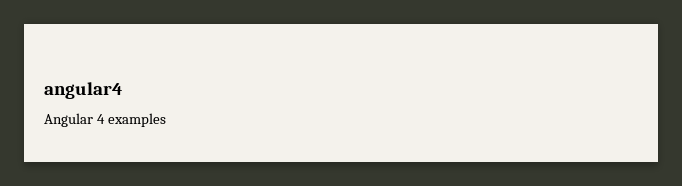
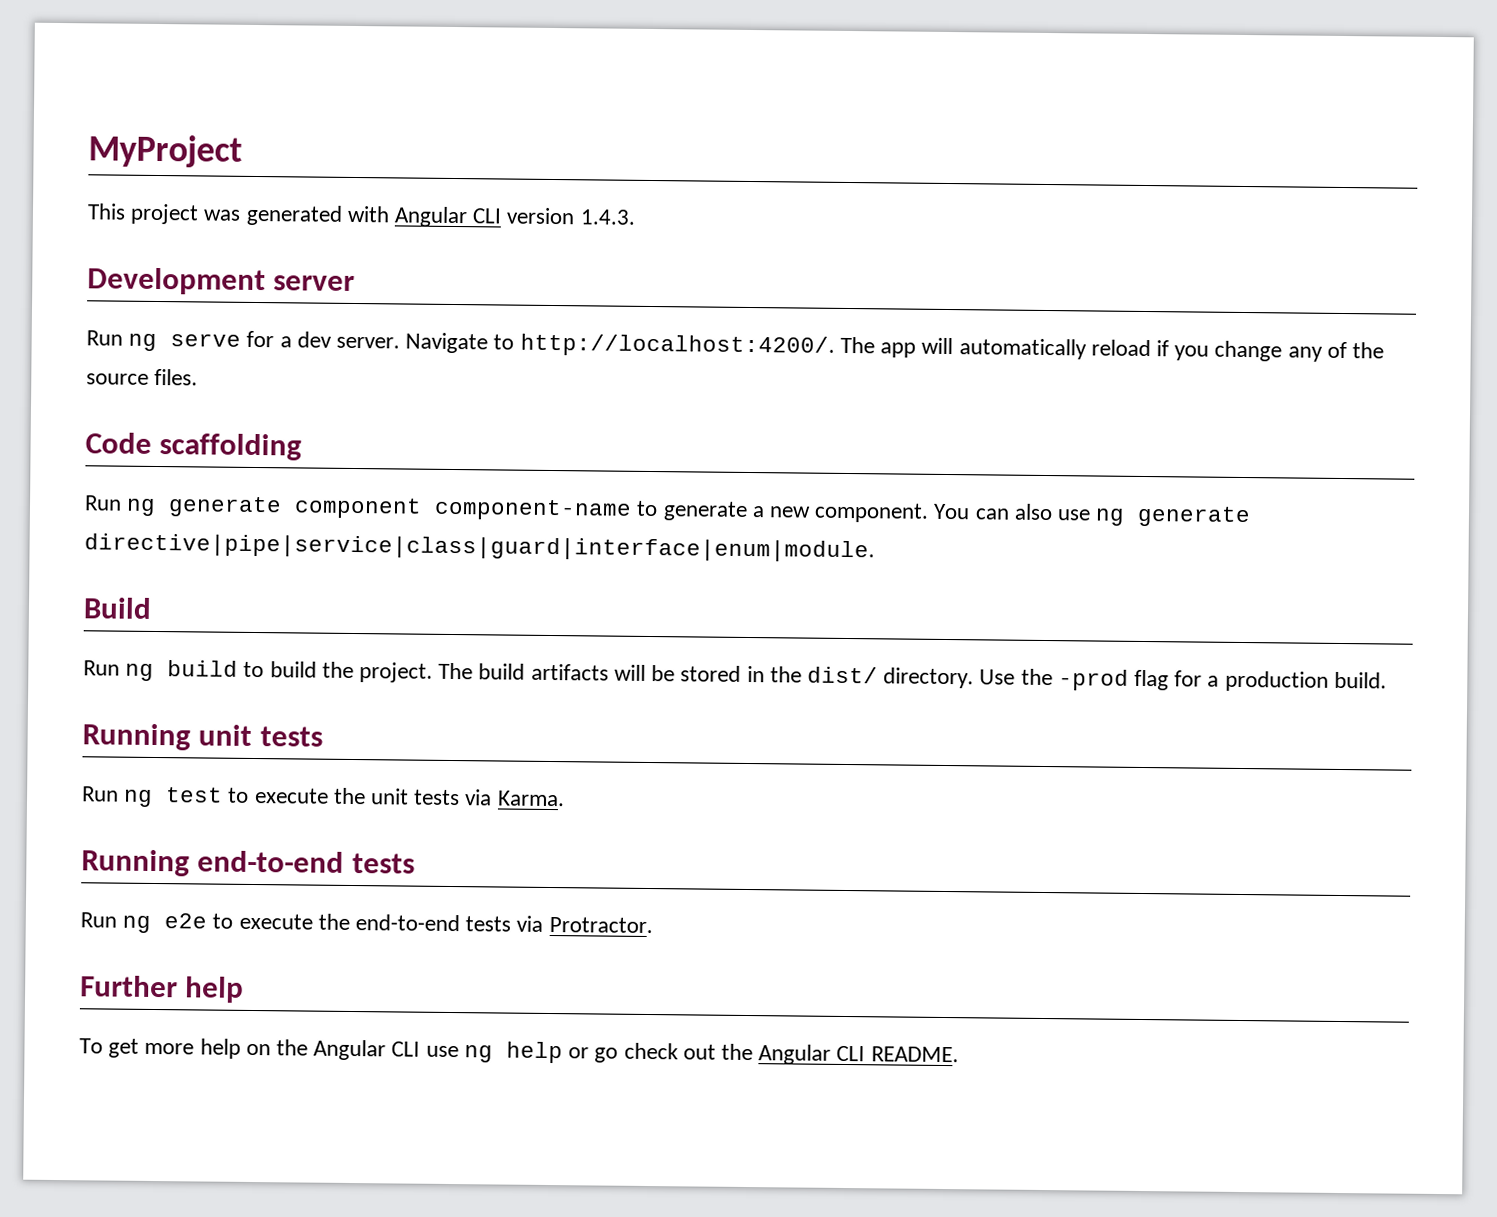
- angular4
- Angular 4 examples
+ MyProject
+ This project was generated with Angular CLI version 1.4.3.
+ Development server
+ Run ng serve for a dev server. Navigate to http://localhost:4200/. The app will automatically reload if you change any of the source files.
+ Code scaffolding
+ Run ng generate component component-name to generate a new component. You can also use ng generate directive|pipe|service|class|guard|interface|enum|module.
+ Build
+ Run ng build to build the project. The build artifacts will be stored in the dist/ directory. Use the -prod flag for a production build.
+ Running unit tests
+ Run ng test to execute the unit tests via Karma.
+ Running end-to-end tests
+ Run ng e2e to execute the end-to-end tests via Protractor.
+ Further help
+ To get more help on the Angular CLI use ng help or go check out the Angular CLI README.

